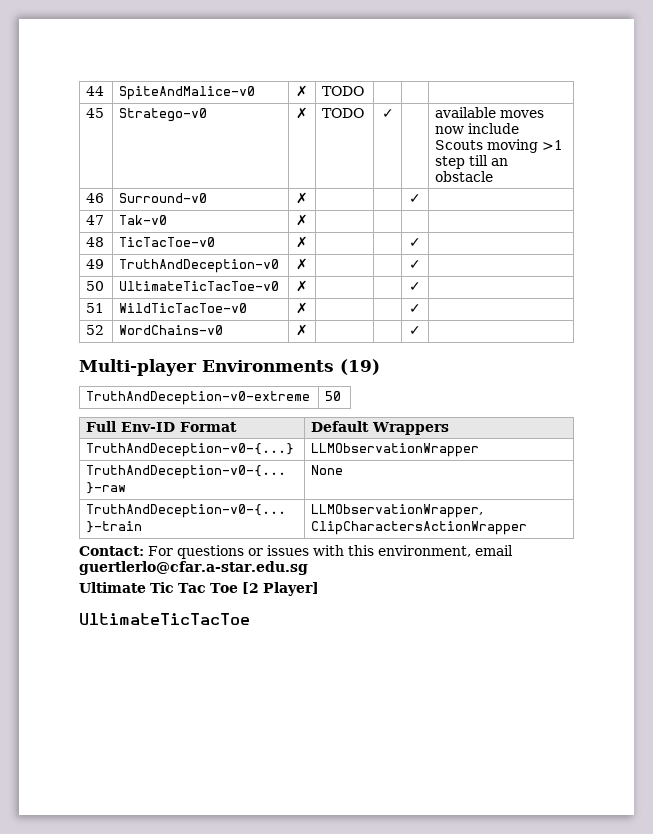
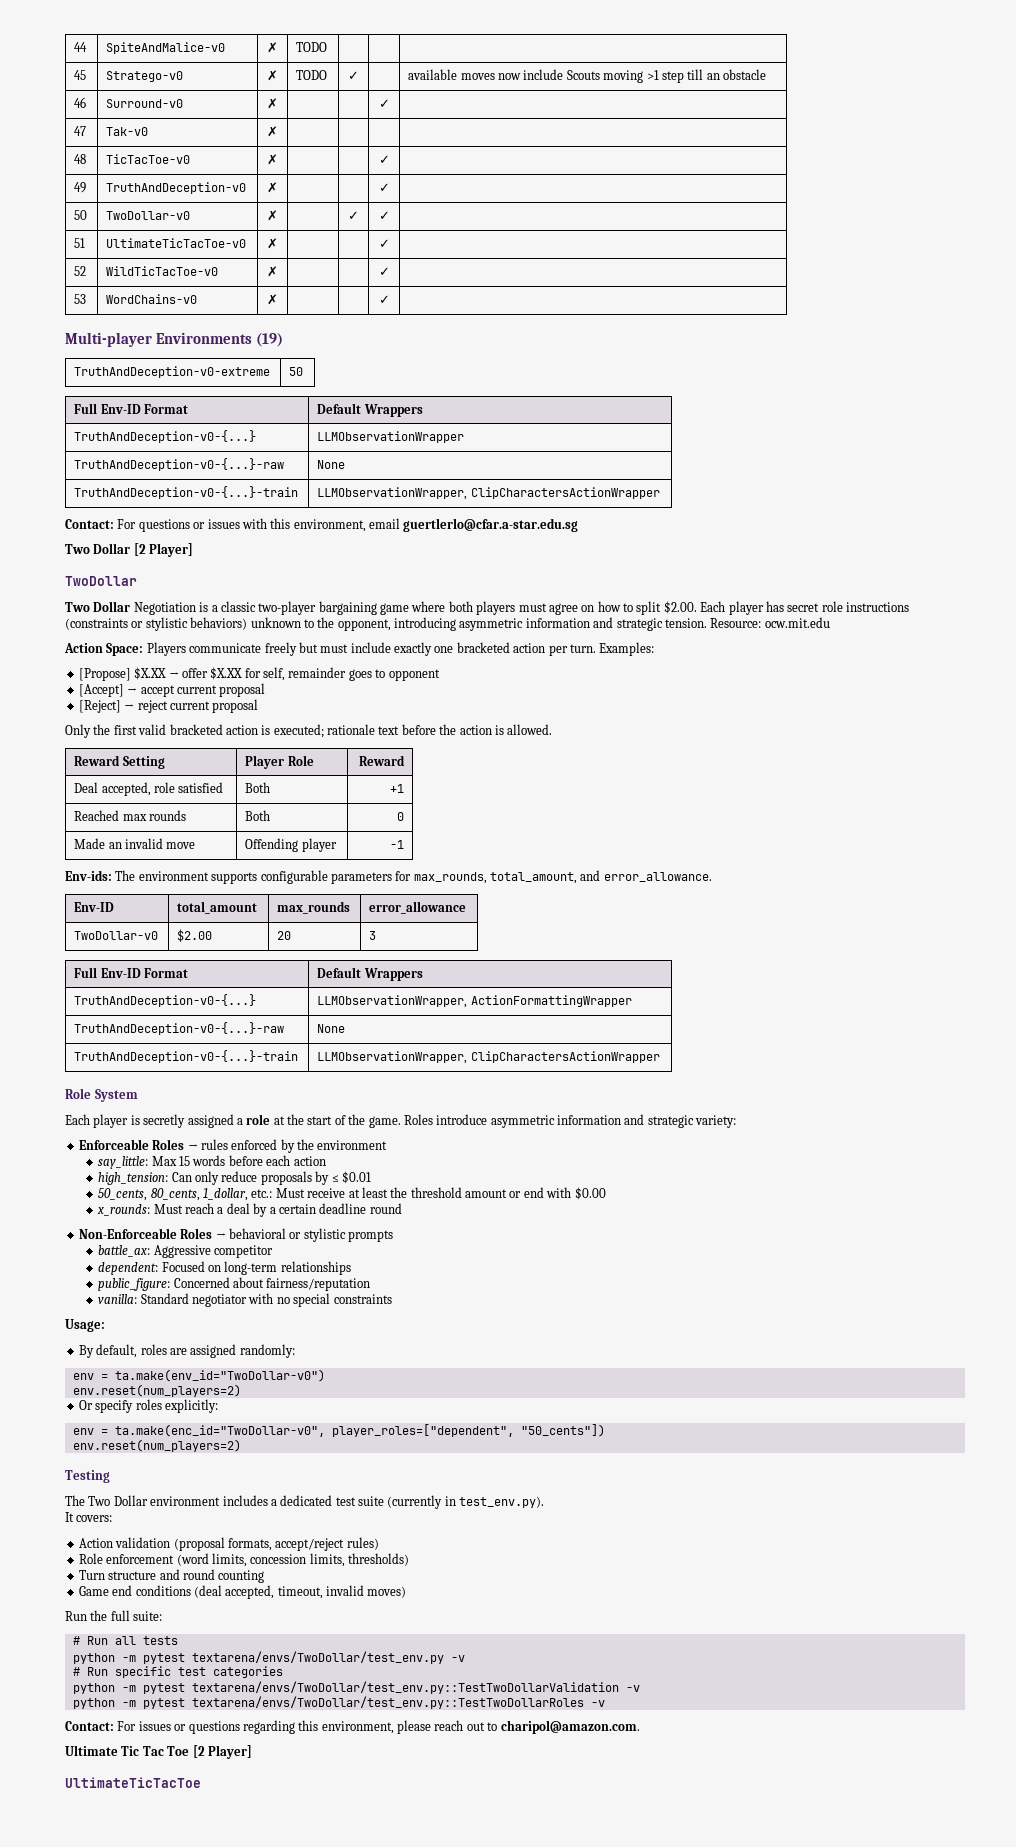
- 50 | UltimateTicTacToe-v0 | ✗ | | | ✓ |
+ 50 | TwoDollar-v0 | ✗ | | ✓ | ✓ |
+ 51 | UltimateTicTacToe-v0 | ✗ | | | ✓ |
- 51 | WildTicTacToe-v0 | ✗ | | | ✓ |
+ 52 | WildTicTacToe-v0 | ✗ | | | ✓ |
- 52 | WordChains-v0 | ✗ | | | ✓ |
+ 53 | WordChains-v0 | ✗ | | | ✓ |
+ Two Dollar [2 Player]
+ TwoDollar
+ Two Dollar Negotiation is a classic two-player bargaining game where both players must agree on how to split $2.00. Each player has secret role instructions (constraints or stylistic behaviors) unknown to the opponent, introducing asymmetric information and strategic tension. Resource: ocw.mit.edu
+ Action Space: Players communicate freely but must include exactly one bracketed action per turn. Examples:
+ [Propose] $X.XX → offer $X.XX for self, remainder goes to opponent
+ [Accept] → accept current proposal
+ [Reject] → reject current proposal
+ Only the first valid bracketed action is executed; rationale text before the action is allowed.
+ Reward Setting | Player Role | Reward
+ Deal accepted, role satisfied | Both | +1
+ Reached max rounds | Both | 0
+ Made an invalid move | Offending player | -1
+ Env-ids: The environment supports configurable parameters for max_rounds, total_amount, and error_allowance.
+ Env-ID | total_amount | max_rounds | error_allowance
+ TwoDollar-v0 | $2.00 | 20 | 3
+ Full Env-ID Format | Default Wrappers
+ TruthAndDeception-v0-{...} | LLMObservationWrapper, ActionFormattingWrapper
+ TruthAndDeception-v0-{...}-raw | None
+ TruthAndDeception-v0-{...}-train | LLMObservationWrapper, ClipCharactersActionWrapper
+ Role System
+ Each player is secretly assigned a role at the start of the game. Roles introduce asymmetric information and strategic variety:
+ Enforceable Roles → rules enforced by the environment
+ say_little: Max 15 words before each action
+ high_tension: Can only reduce proposals by ≤ $0.01
+ 50_cents, 80_cents, 1_dollar, etc.: Must receive at least the threshold amount or end with $0.00
+ x_rounds: Must reach a deal by a certain deadline round
+ Non-Enforceable Roles → behavioral or stylistic prompts
+ battle_ax: Aggressive competitor
+ dependent: Focused on long-term relationships
+ public_figure: Concerned about fairness/reputation
+ vanilla: Standard negotiator with no special constraints
+ Usage:
+ By default, roles are assigned randomly:
+ env = ta.make(env_id="TwoDollar-v0")
+ env.reset(num_players=2)
+ Or specify roles explicitly:
+ env = ta.make(enc_id="TwoDollar-v0", player_roles=["dependent", "50_cents"])
+ env.reset(num_players=2)
+ Testing
+ The Two Dollar environment includes a dedicated test suite (currently in test_env.py).
+ It covers:
+ Action validation (proposal formats, accept/reject rules)
+ Role enforcement (word limits, concession limits, thresholds)
+ Turn structure and round counting
+ Game end conditions (deal accepted, timeout, invalid moves)
+ Run the full suite:
+ # Run all tests
+ python -m pytest textarena/envs/TwoDollar/test_env.py -v
+ # Run specific test categories
+ python -m pytest textarena/envs/TwoDollar/test_env.py::TestTwoDollarValidation -v
+ python -m pytest textarena/envs/TwoDollar/test_env.py::TestTwoDollarRoles -v
+ Contact: For issues or questions regarding this environment, please reach out to charipol@amazon.com.

